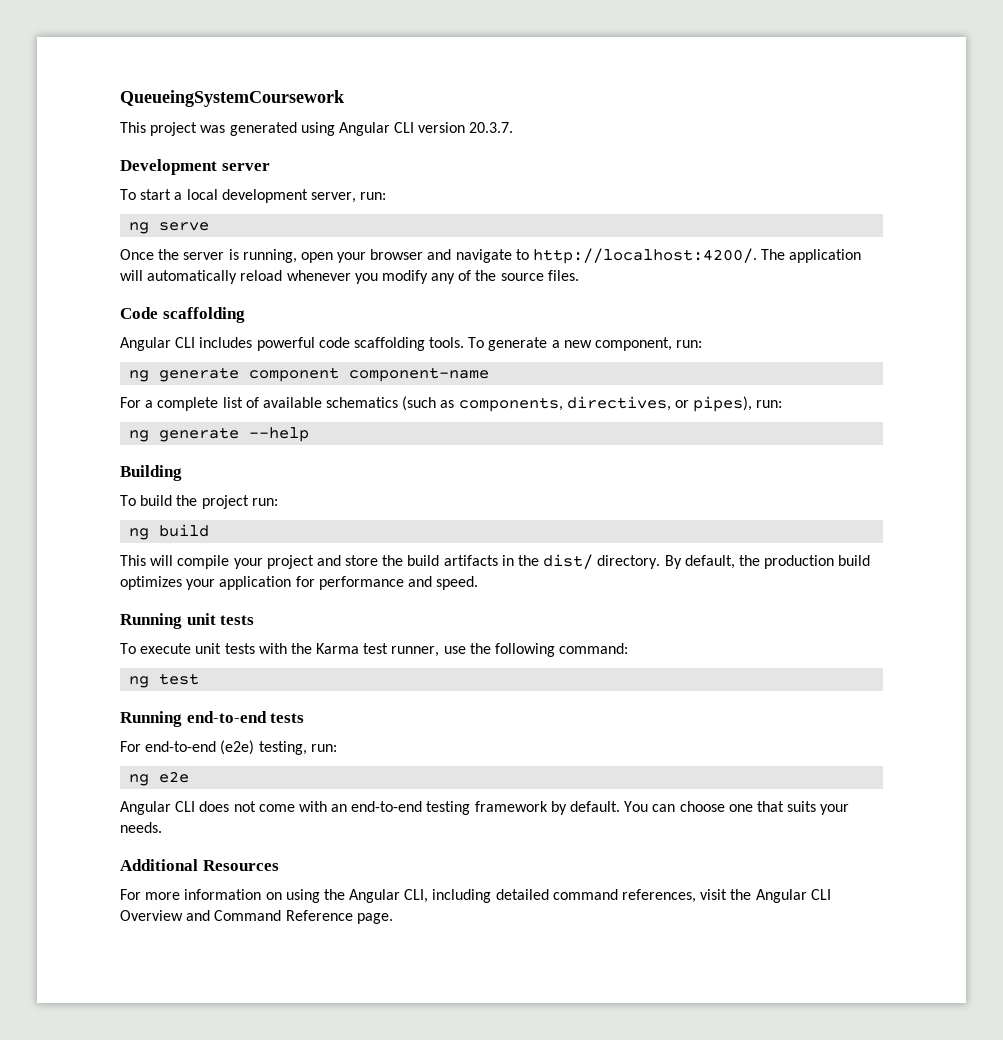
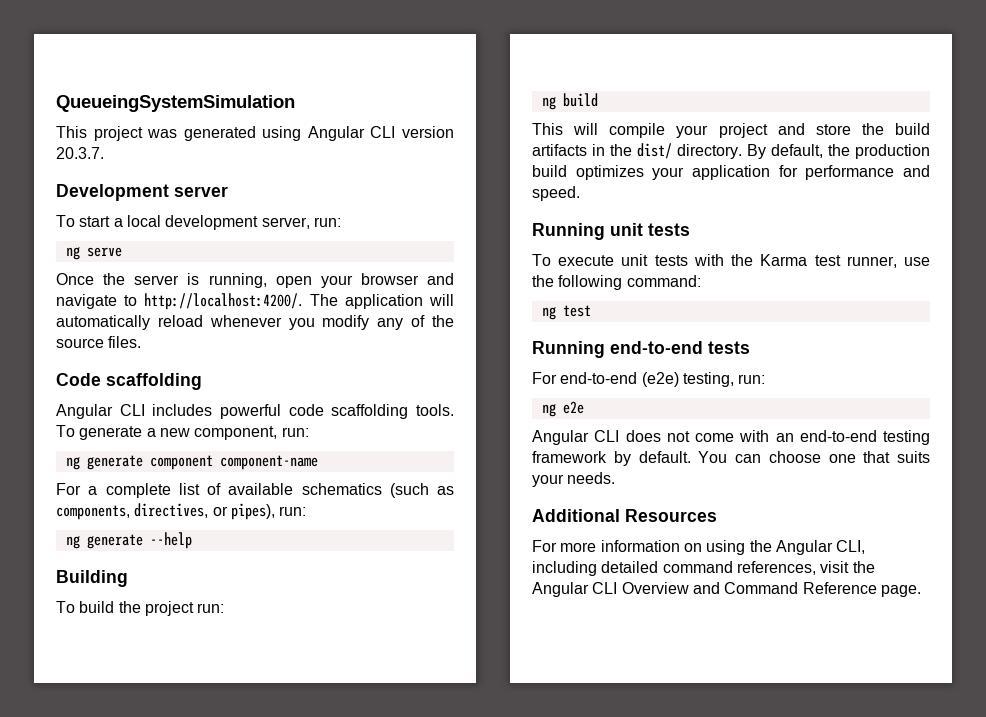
- QueueingSystemCoursework
+ QueueingSystemSimulation

